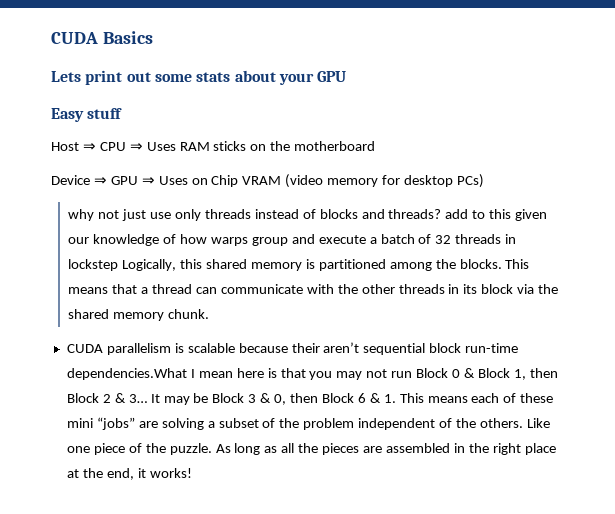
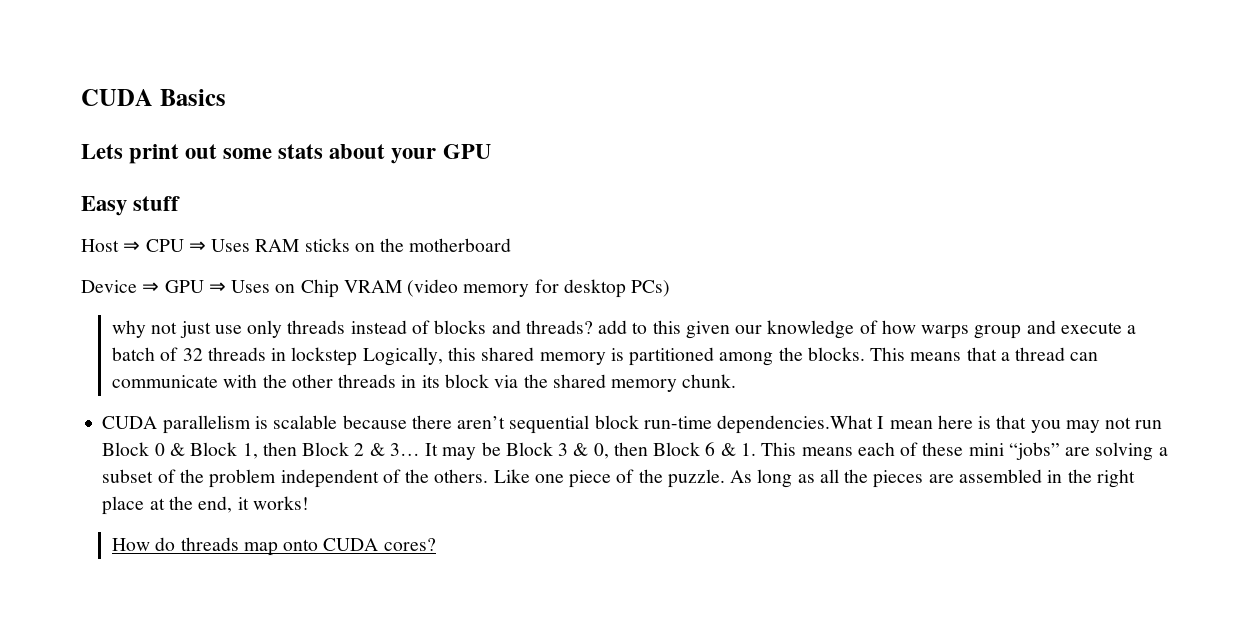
- CUDA parallelism is scalable because their aren’t sequential block run-time dependencies.What I mean here is that you may not run Block 0 & Block 1, then Block 2 & 3…
+ CUDA parallelism is scalable because there aren’t sequential block run-time dependencies.What I mean here is that you may not run Block 0 & Block 1, then Block 2 & 3…
+ How do threads map onto CUDA cores?

